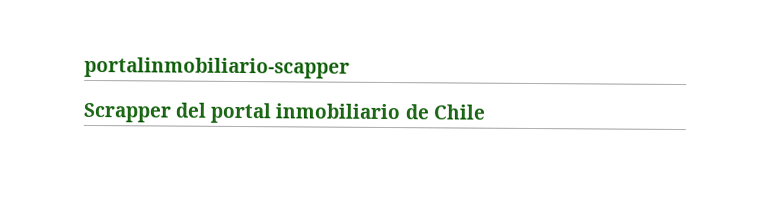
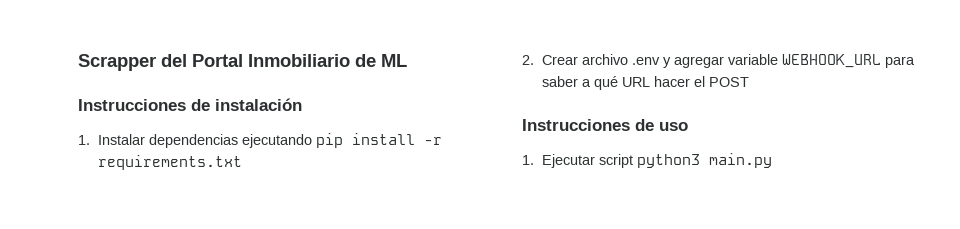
- portalinmobiliario-scapper
- Scrapper del portal inmobiliario de Chile
+ Scrapper del Portal Inmobiliario de ML
+ Instrucciones de instalación
+ 1. Instalar dependencias ejecutando pip install -r requirements.txt
+ 2. Crear archivo .env y agregar variable WEBHOOK_URL para saber a qué URL hacer el POST
+ Instrucciones de uso
+ 1. Ejecutar script python3 main.py

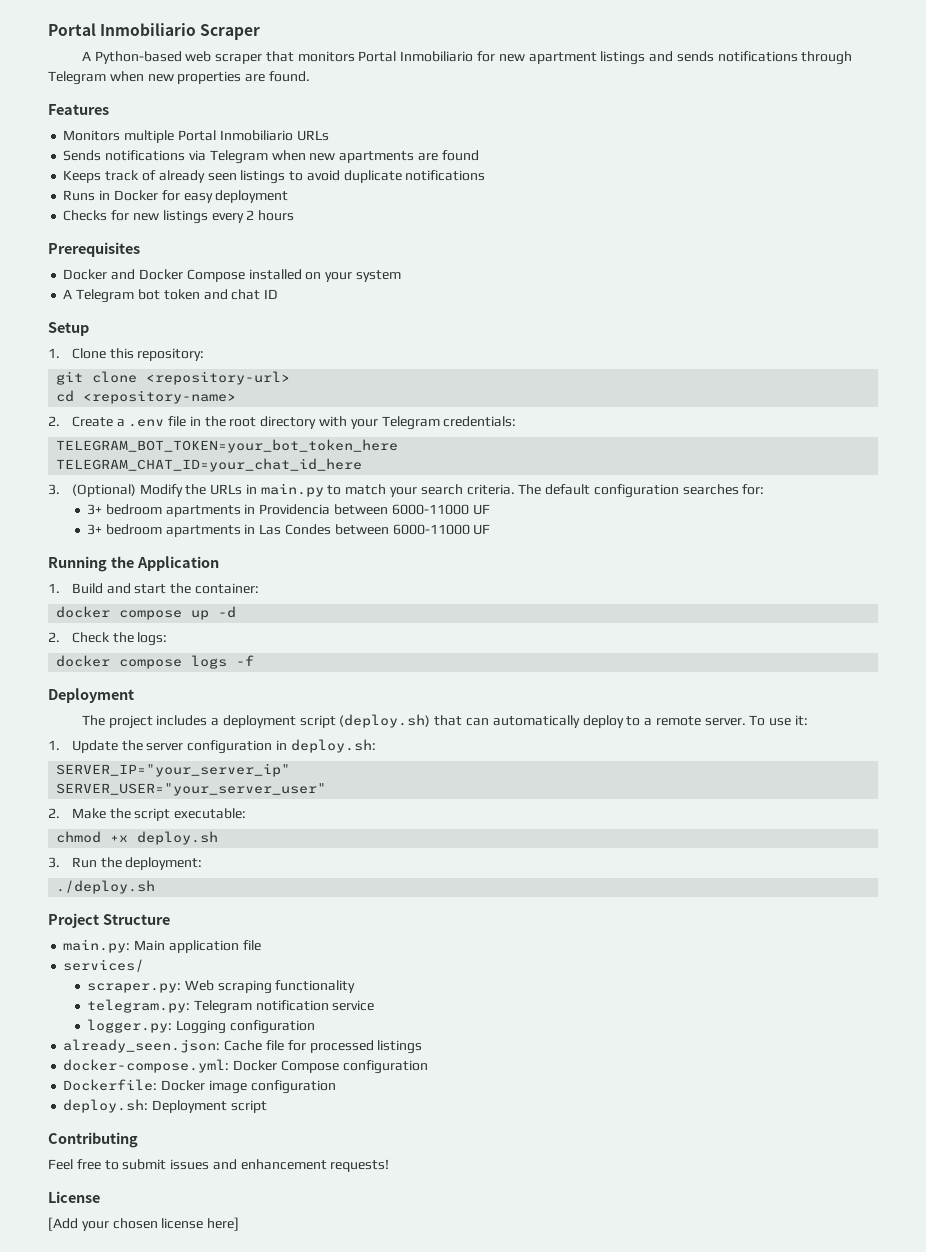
- Scrapper del Portal Inmobiliario de ML
- Instrucciones de instalación
- 1. Instalar dependencias ejecutando pip install -r requirements.txt
- 2. Crear archivo .env y agregar variable WEBHOOK_URL para saber a qué URL hacer el POST
- Instrucciones de uso
- 1. Ejecutar script python3 main.py
+ Portal Inmobiliario Scraper
+ A Python-based web scraper that monitors Portal Inmobiliario for new apartment listings and sends notifications through Telegram when new properties are found.
+ Features
+ Monitors multiple Portal Inmobiliario URLs
+ Sends notifications via Telegram when new apartments are found
+ Keeps track of already seen listings to avoid duplicate notifications
+ Runs in Docker for easy deployment
+ Checks for new listings every 2 hours
+ Prerequisites
+ Docker and Docker Compose installed on your system
+ A Telegram bot token and chat ID
+ Setup
+ 1. Clone this repository:
+ git clone <repository-url>
+ cd <repository-name>
+ 2. Create a .env file in the root directory with your Telegram credentials:
+ TELEGRAM_BOT_TOKEN=your_bot_token_here
+ TELEGRAM_CHAT_ID=your_chat_id_here
+ 3. (Optional) Modify the URLs in main.py to match your search criteria. The default configuration searches for:
+ 3+ bedroom apartments in Providencia between 6000-11000 UF
+ 3+ bedroom apartments in Las Condes between 6000-11000 UF
+ Running the Application
+ 1. Build and start the container:
+ docker compose up -d
+ 2. Check the logs:
+ docker compose logs -f
+ Deployment
+ The project includes a deployment script (deploy.sh) that can automatically deploy to a remote server. To use it:
+ 1. Update the server configuration in deploy.sh:
+ SERVER_IP="your_server_ip"
+ SERVER_USER="your_server_user"
+ 2. Make the script executable:
+ chmod +x deploy.sh
+ 3. Run the deployment:
+ ./deploy.sh
+ Project Structure
+ main.py: Main application file
+ services/
+ scraper.py: Web scraping functionality
+ telegram.py: Telegram notification service
+ logger.py: Logging configuration
+ already_seen.json: Cache file for processed listings
+ docker-compose.yml: Docker Compose configuration
+ Dockerfile: Docker image configuration
+ deploy.sh: Deployment script
+ Contributing
+ Feel free to submit issues and enhancement requests!
+ License
+ [Add your chosen license here]

